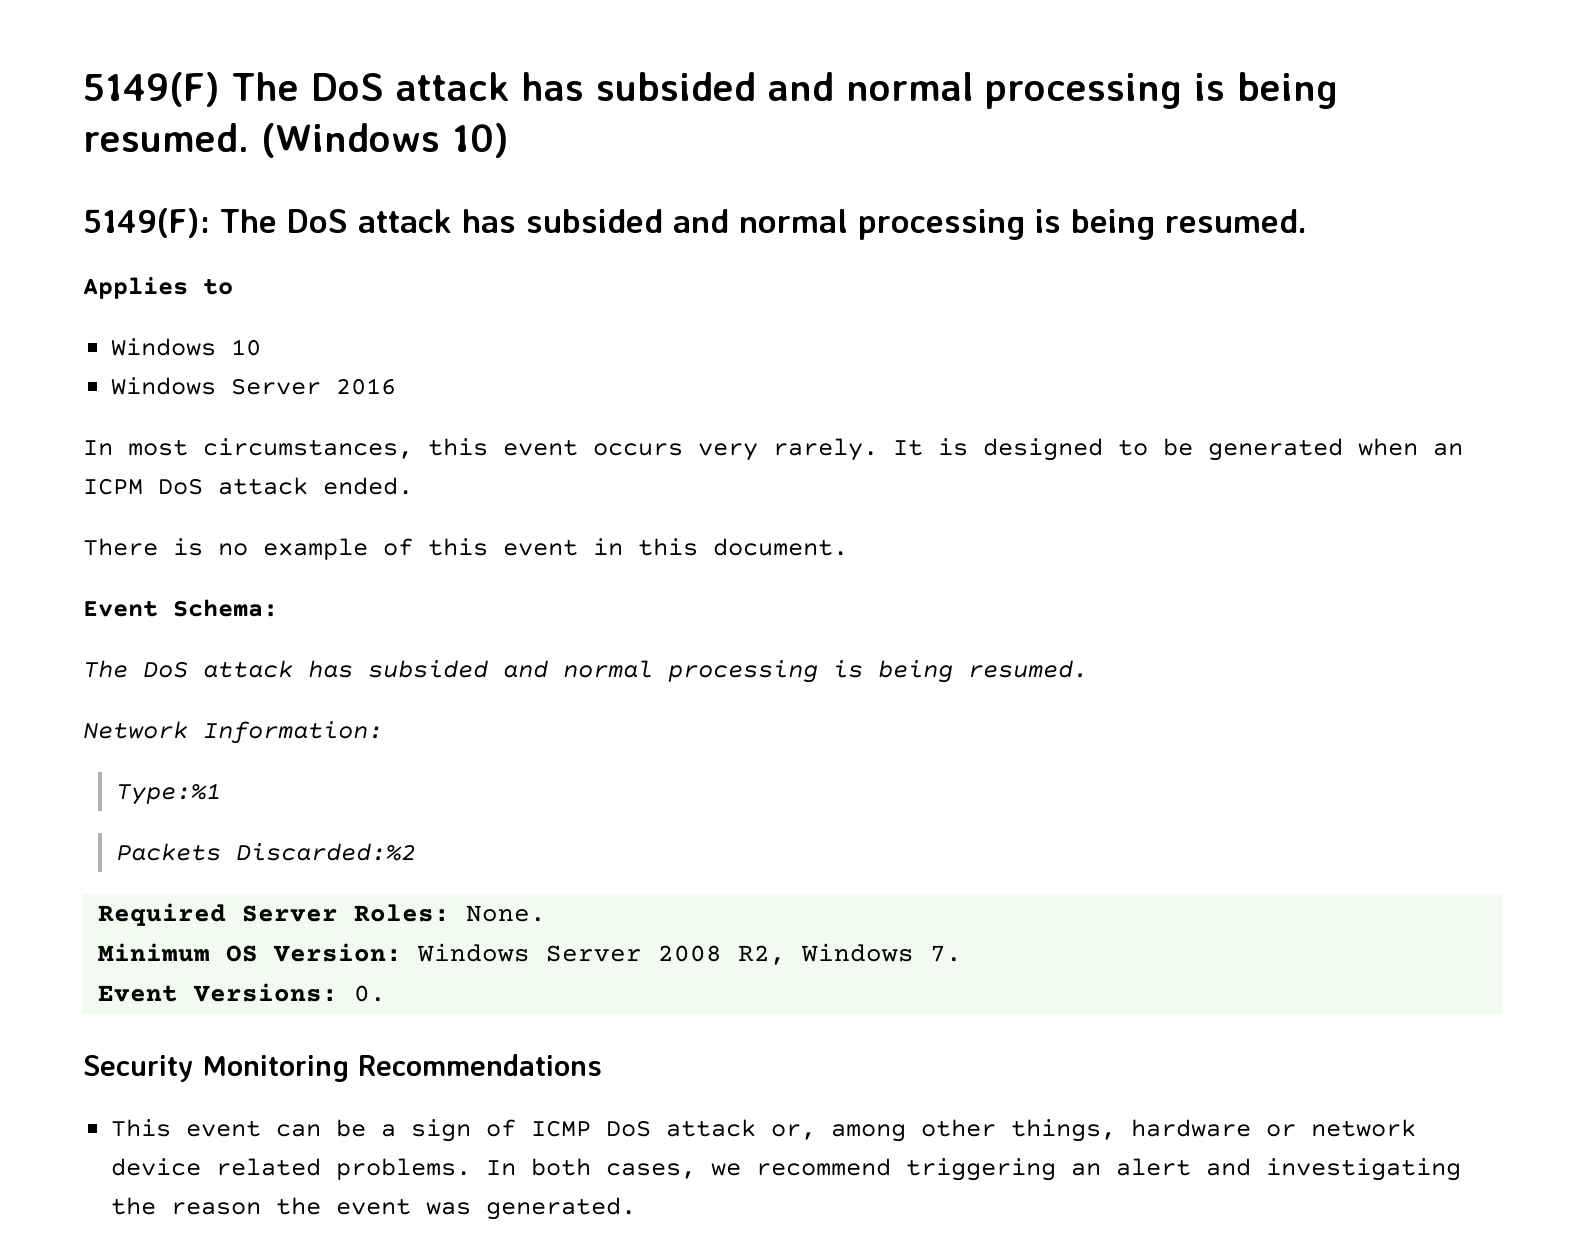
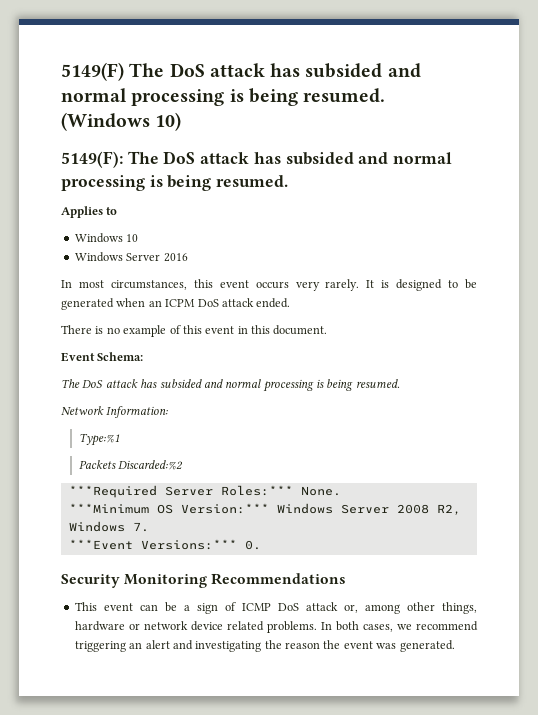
- Required Server Roles: None.
- Minimum OS Version: Windows Server 2008 R2, Windows 7.
+ ***Required Server Roles:*** None.
+ ***Minimum OS Version:*** Windows Server 2008 R2, Windows 7.
- Event Versions: 0.
+ ***Event Versions:*** 0.

